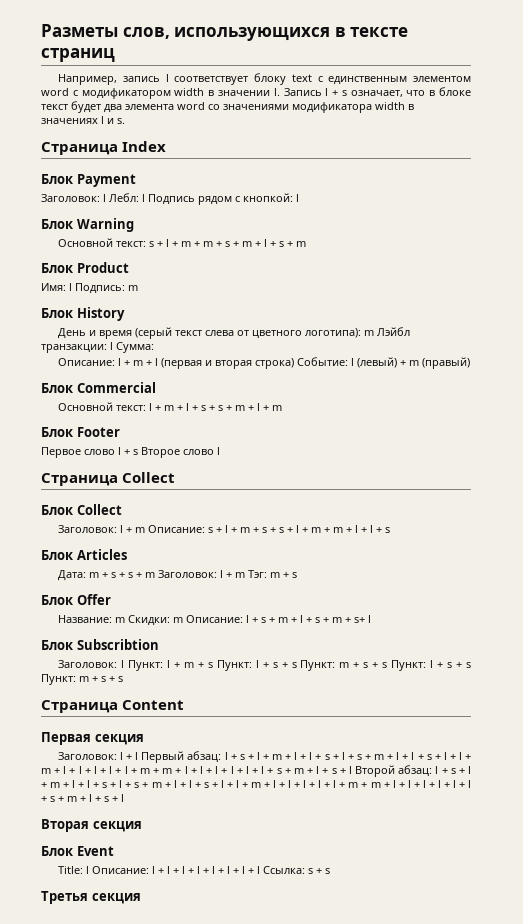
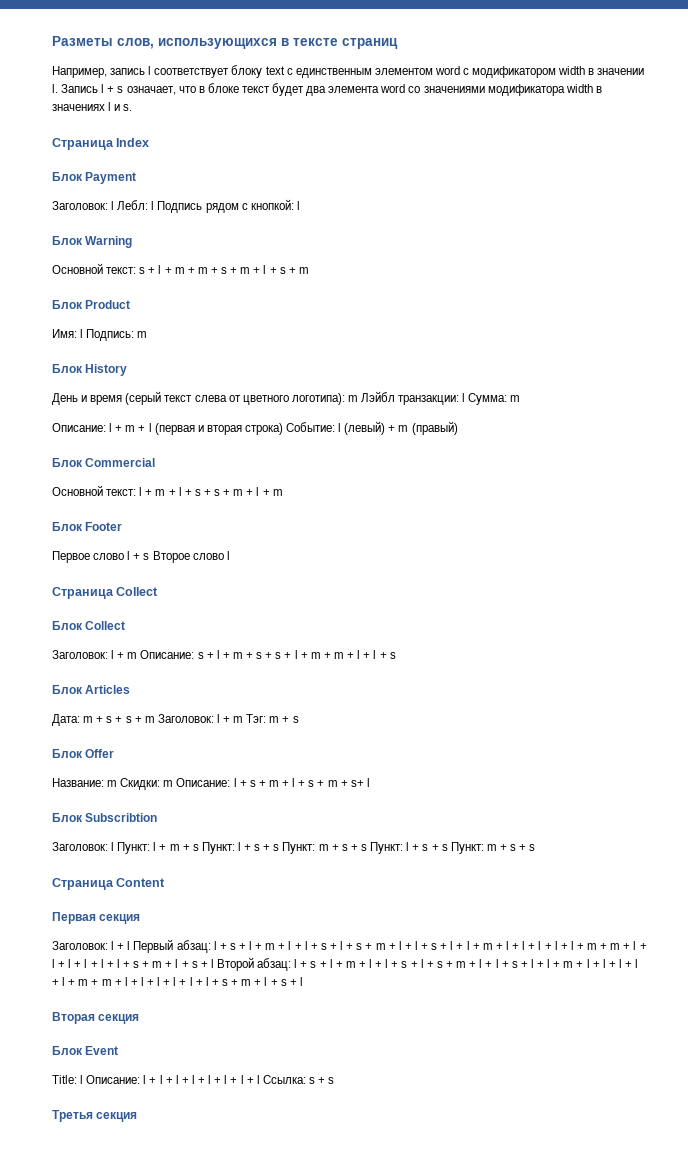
- День и время (серый текст слева от цветного логотипа): m Лэйбл транзакции: l Сумма:
+ День и время (серый текст слева от цветного логотипа): m Лэйбл транзакции: l Сумма: m

